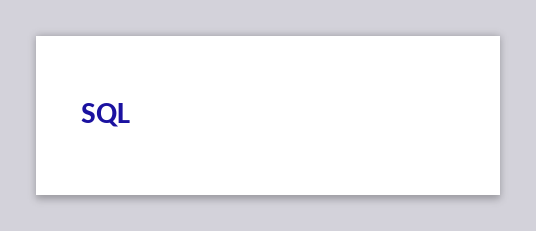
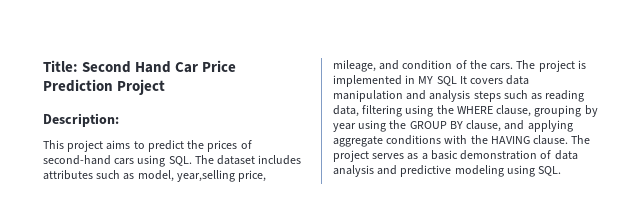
- SQL
+ Title: Second Hand Car Price Prediction Project
+ Description:
+ This project aims to predict the prices of second-hand cars using SQL. The dataset includes attributes such as model, year,selling price, mileage, and condition of the cars. The project is implemented in MY SQL It covers data manipulation and analysis steps such as reading data, filtering using the WHERE clause, grouping by year using the GROUP BY clause, and applying aggregate conditions with the HAVING clause. The project serves as a basic demonstration of data analysis and predictive modeling using SQL.

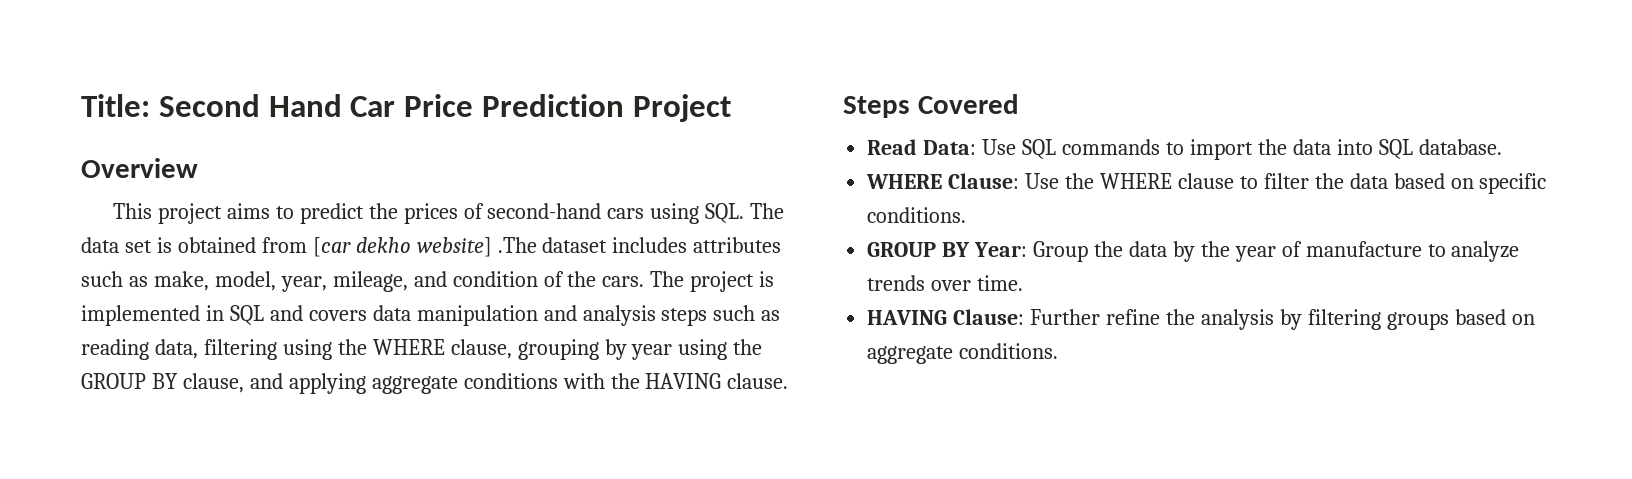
- Description:
+ Overview
- This project aims to predict the prices of second-hand cars using SQL. The dataset includes attributes such as model, year,selling price, mileage, and condition of the cars.
+ This project aims to predict the prices of second-hand cars using SQL. The data set is obtained from [car dekho website] .The dataset includes attributes such as make, model, year, mileage, and condition of the cars.
- The project is implemented in MY SQL It covers data manipulation and analysis steps such as reading data, filtering using the WHERE clause, grouping by year using the GROUP BY clause, and applying aggregate conditions with the HAVING clause. The project serves as a basic demonstration of data analysis and predictive modeling using SQL.
+ The project is implemented in SQL and covers data manipulation and analysis steps such as reading data, filtering using the WHERE clause, grouping by year using the GROUP BY clause, and applying aggregate conditions with the HAVING clause.
+ Steps Covered
+ Read Data: Use SQL commands to import the data into SQL database.
+ WHERE Clause: Use the WHERE clause to filter the data based on specific conditions.
+ GROUP BY Year: Group the data by the year of manufacture to analyze trends over time.
+ HAVING Clause: Further refine the analysis by filtering groups based on aggregate conditions.

